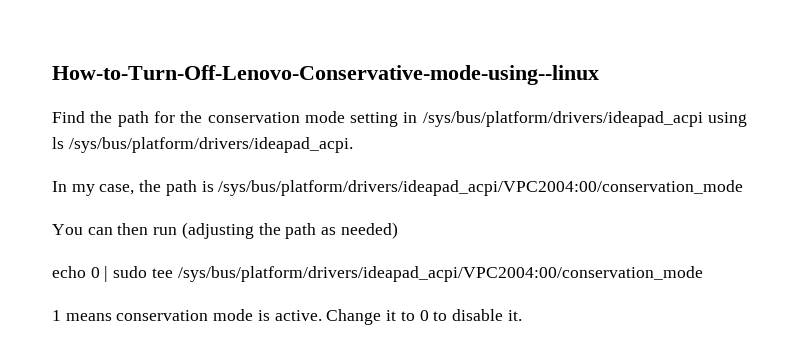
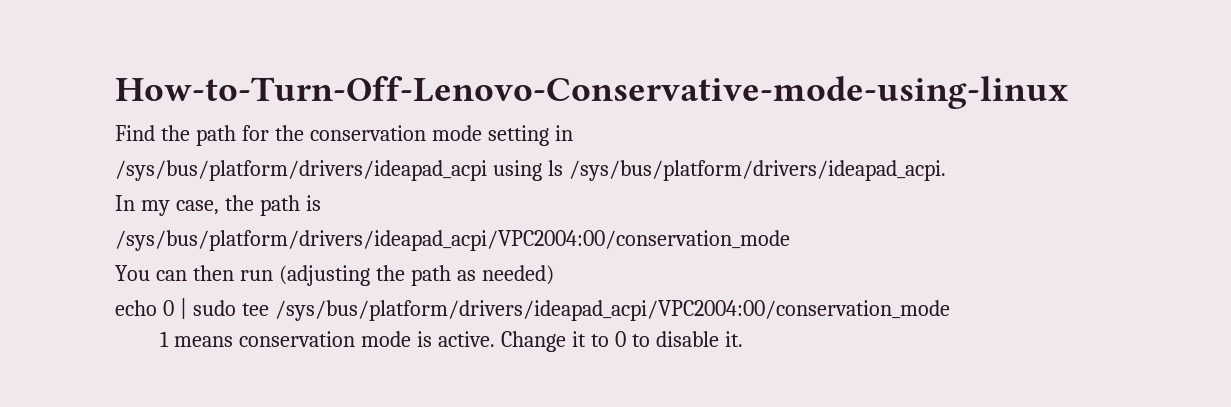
- How-to-Turn-Off-Lenovo-Conservative-mode-using--linux
+ How-to-Turn-Off-Lenovo-Conservative-mode-using-linux
- Find the path for the conservation mode setting in /sys/bus/platform/drivers/ideapad_acpi using ls /sys/bus/platform/drivers/ideapad_acpi.
+ Find the path for the conservation mode setting in
+ /sys/bus/platform/drivers/ideapad_acpi using ls /sys/bus/platform/drivers/ideapad_acpi.
- In my case, the path is /sys/bus/platform/drivers/ideapad_acpi/VPC2004:00/conservation_mode
+ In my case, the path is
+ /sys/bus/platform/drivers/ideapad_acpi/VPC2004:00/conservation_mode

